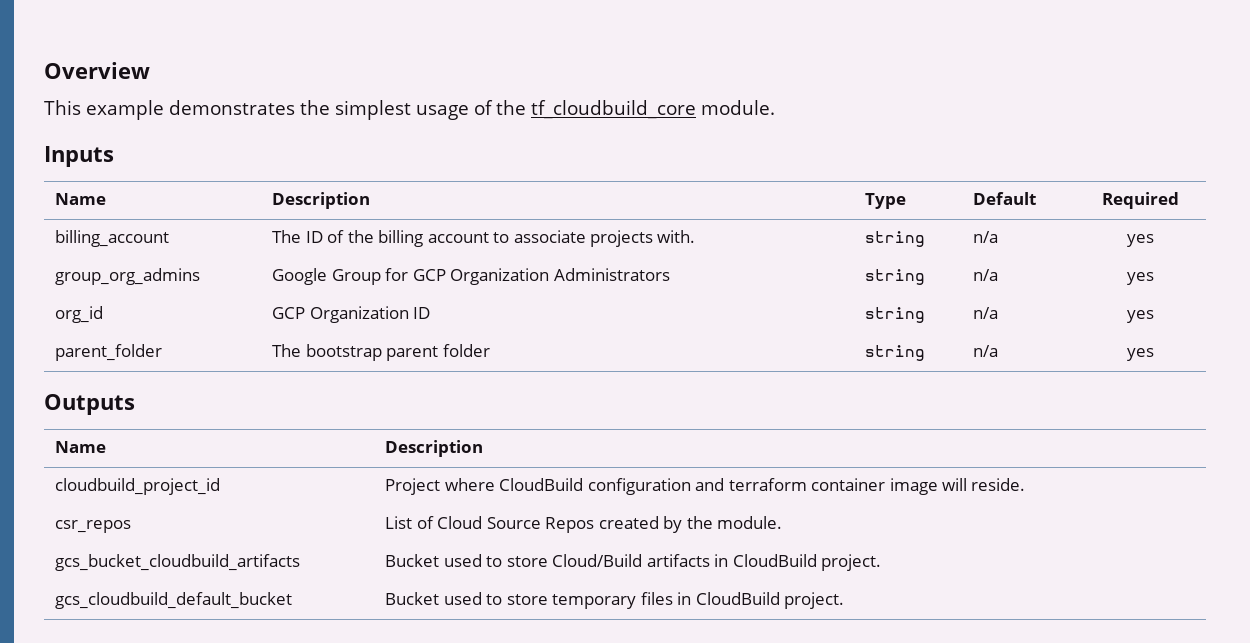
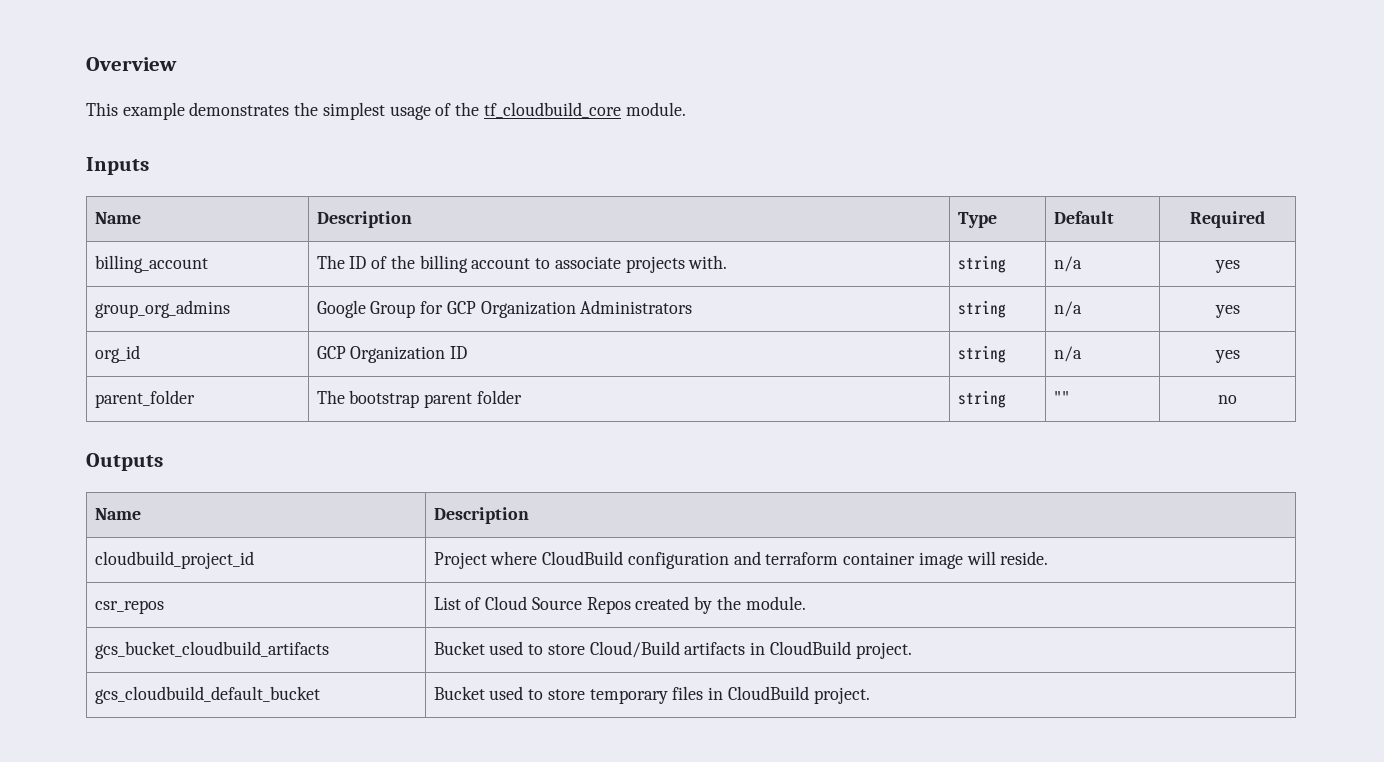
- parent_folder | The bootstrap parent folder | string | n/a | yes
+ parent_folder | The bootstrap parent folder | string | "" | no

